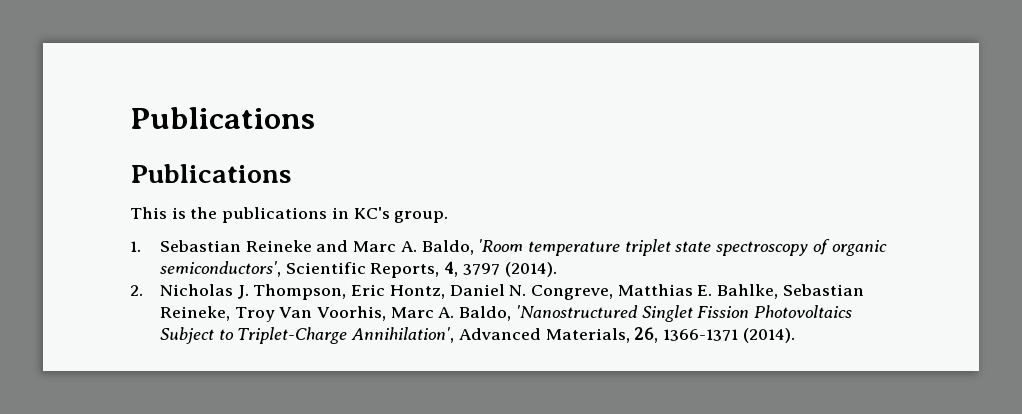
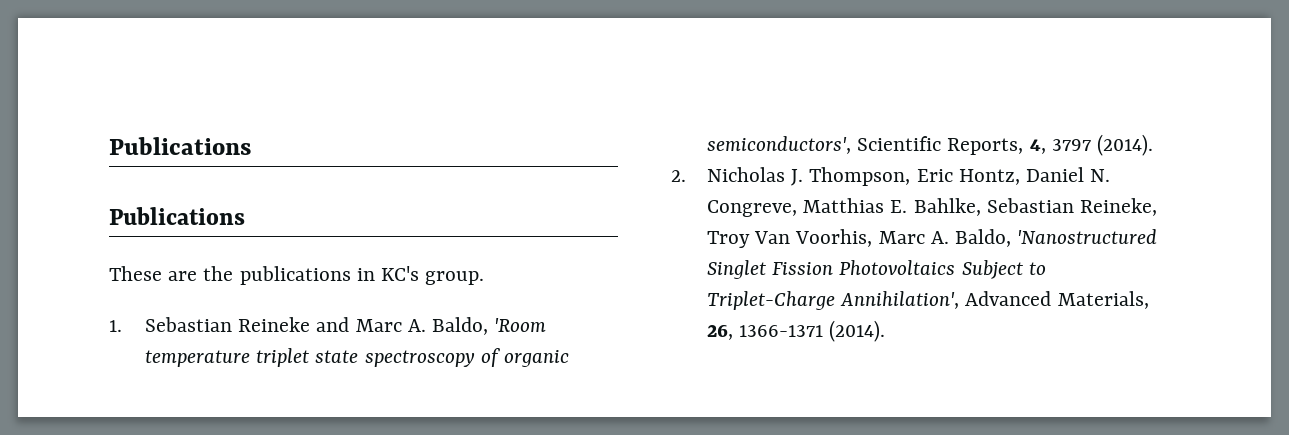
- This is the publications in KC's group.
+ These are the publications in KC's group.

